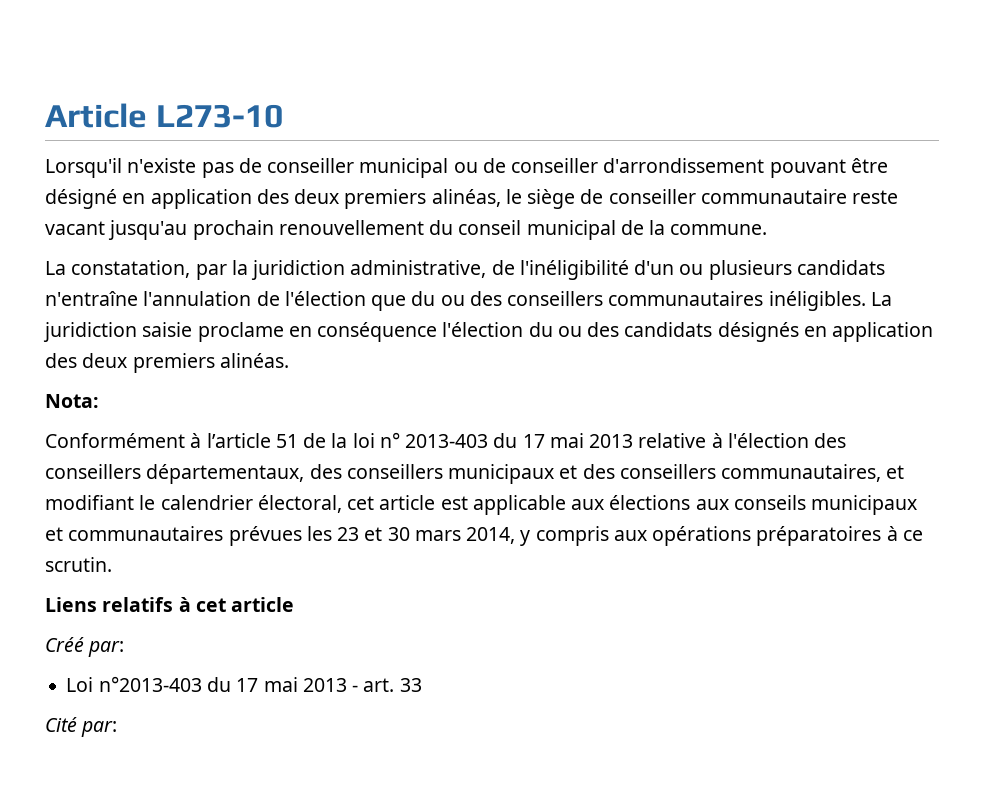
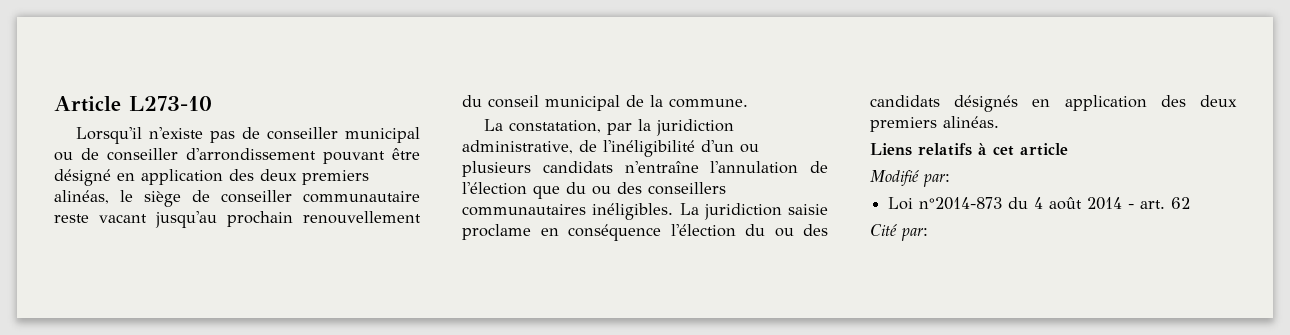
- Nota:
- Conformément à l’article 51 de la loi n° 2013-403 du 17 mai 2013 relative à l'élection des conseillers départementaux, des conseillers municipaux et des conseillers communautaires, et modifiant le calendrier électoral, cet article est applicable aux élections aux conseils municipaux et communautaires prévues les 23 et 30 mars 2014, y compris aux opérations préparatoires à ce scrutin.
- Créé par:
+ Modifié par:
- Loi n°2013-403 du 17 mai 2013 - art. 33
+ Loi n°2014-873 du 4 août 2014 - art. 62

